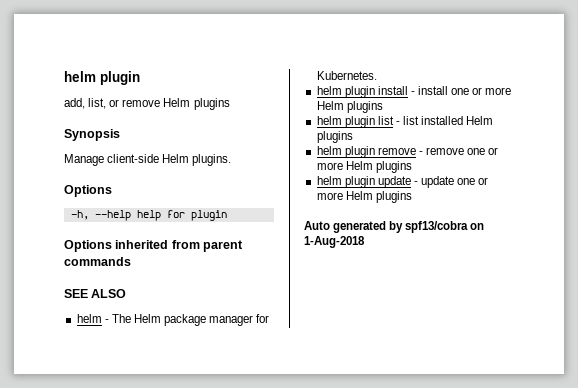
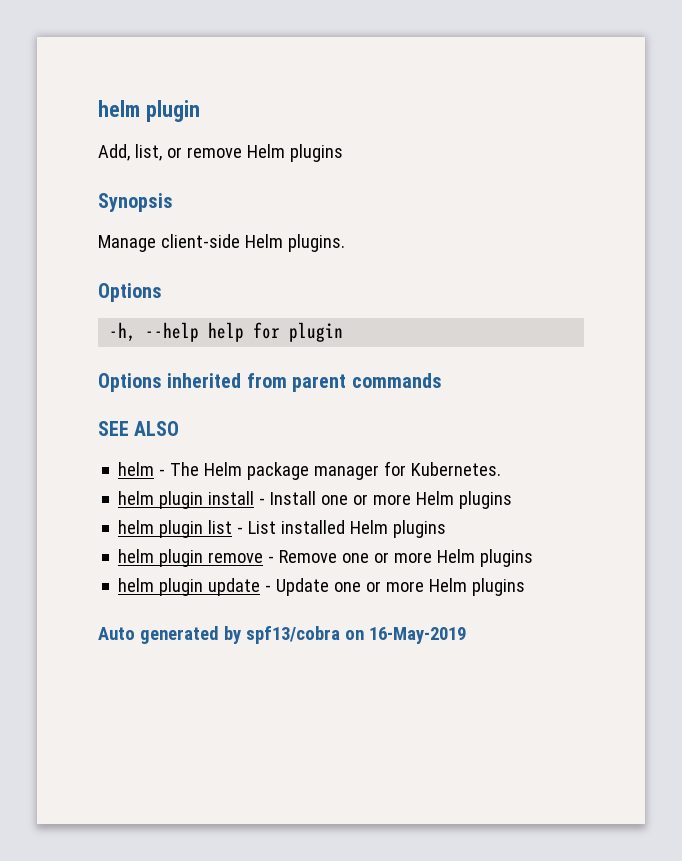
- add, list, or remove Helm plugins
+ Add, list, or remove Helm plugins
- helm plugin install - install one or more Helm plugins
+ helm plugin install - Install one or more Helm plugins
- helm plugin list - list installed Helm plugins
+ helm plugin list - List installed Helm plugins
- helm plugin remove - remove one or more Helm plugins
+ helm plugin remove - Remove one or more Helm plugins
- helm plugin update - update one or more Helm plugins
+ helm plugin update - Update one or more Helm plugins
- Auto generated by spf13/cobra on 1-Aug-2018
+ Auto generated by spf13/cobra on 16-May-2019

